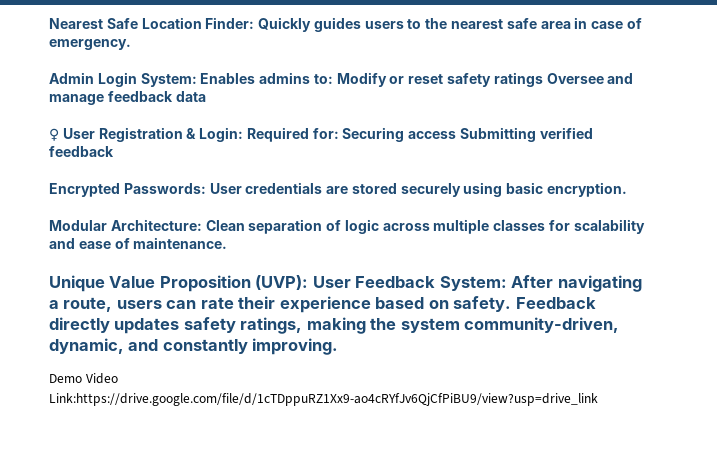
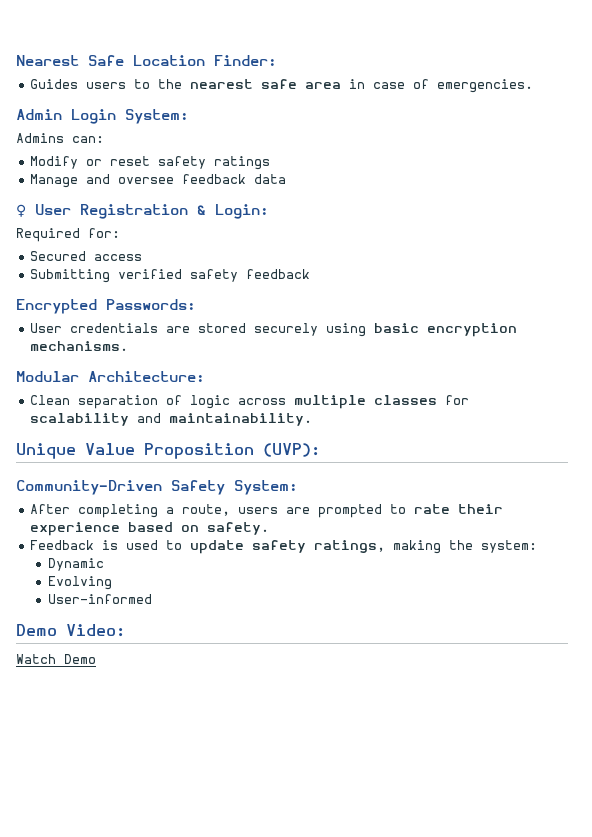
- Nearest Safe Location Finder: Quickly guides users to the nearest safe area in case of emergency.
+ Nearest Safe Location Finder:
+ Guides users to the nearest safe area in case of emergencies.
- Admin Login System: Enables admins to: Modify or reset safety ratings Oversee and manage feedback data
+ Admin Login System:
+ Admins can:
+ Modify or reset safety ratings
+ Manage and oversee feedback data
- ♀ User Registration & Login: Required for: Securing access Submitting verified feedback
+ ♀ User Registration & Login:
+ Required for:
+ Secured access
+ Submitting verified safety feedback
- Encrypted Passwords: User credentials are stored securely using basic encryption.
+ Encrypted Passwords:
+ User credentials are stored securely using basic encryption mechanisms.
- Modular Architecture: Clean separation of logic across multiple classes for scalability and ease of maintenance.
+ Modular Architecture:
+ Clean separation of logic across multiple classes for scalability and maintainability.
- Unique Value Proposition (UVP): User Feedback System: After navigating a route, users can rate their experience based on safety. Feedback directly updates safety ratings, making the system community-driven, dynamic, and constantly improving.
- Demo Video Link:https://drive.google.com/file/d/1cTDppuRZ1Xx9-ao4cRYfJv6QjCfPiBU9/view?usp=drive_link
+ Unique Value Proposition (UVP):
+ Community-Driven Safety System:
+ After completing a route, users are prompted to rate their experience based on safety.
+ Feedback is used to update safety ratings, making the system:
+ Dynamic
+ Evolving
+ User-informed
+ Demo Video:
+ Watch Demo

